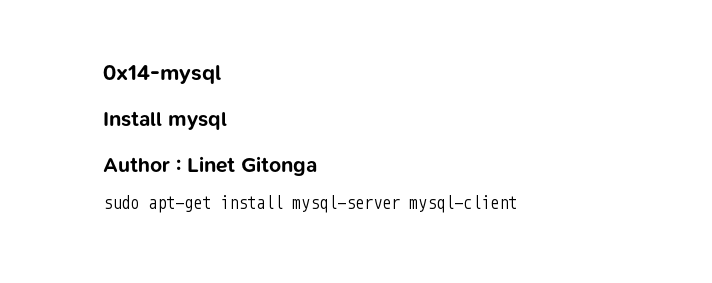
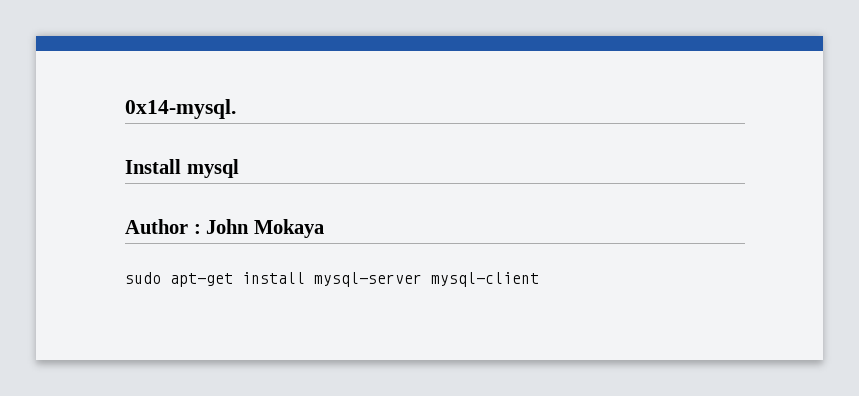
- 0x14-mysql
+ 0x14-mysql.
- Author : Linet Gitonga
+ Author : John Mokaya

